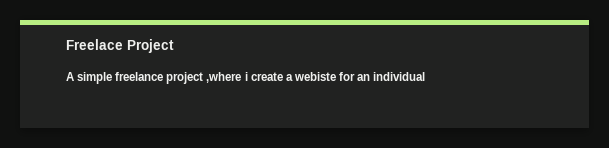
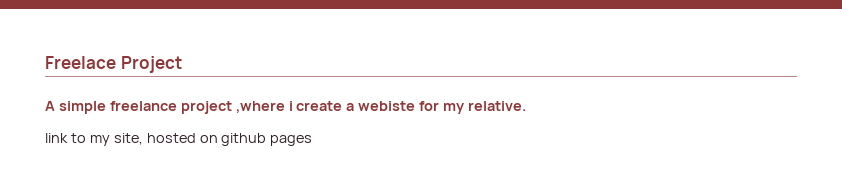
- A simple freelance project ,where i create a webiste for an individual
+ A simple freelance project ,where i create a webiste for my relative.
+ link to my site, hosted on github pages

